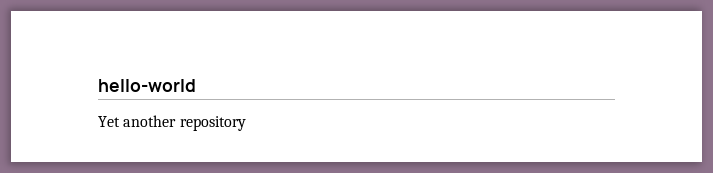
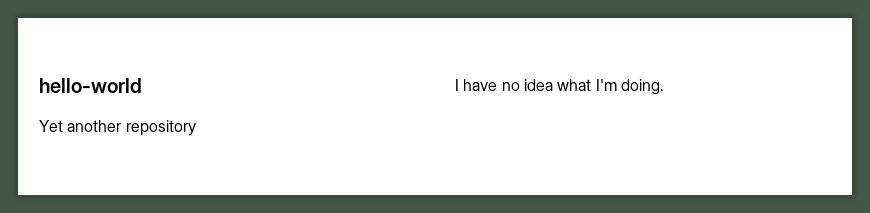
+ I have no idea what I'm doing.

